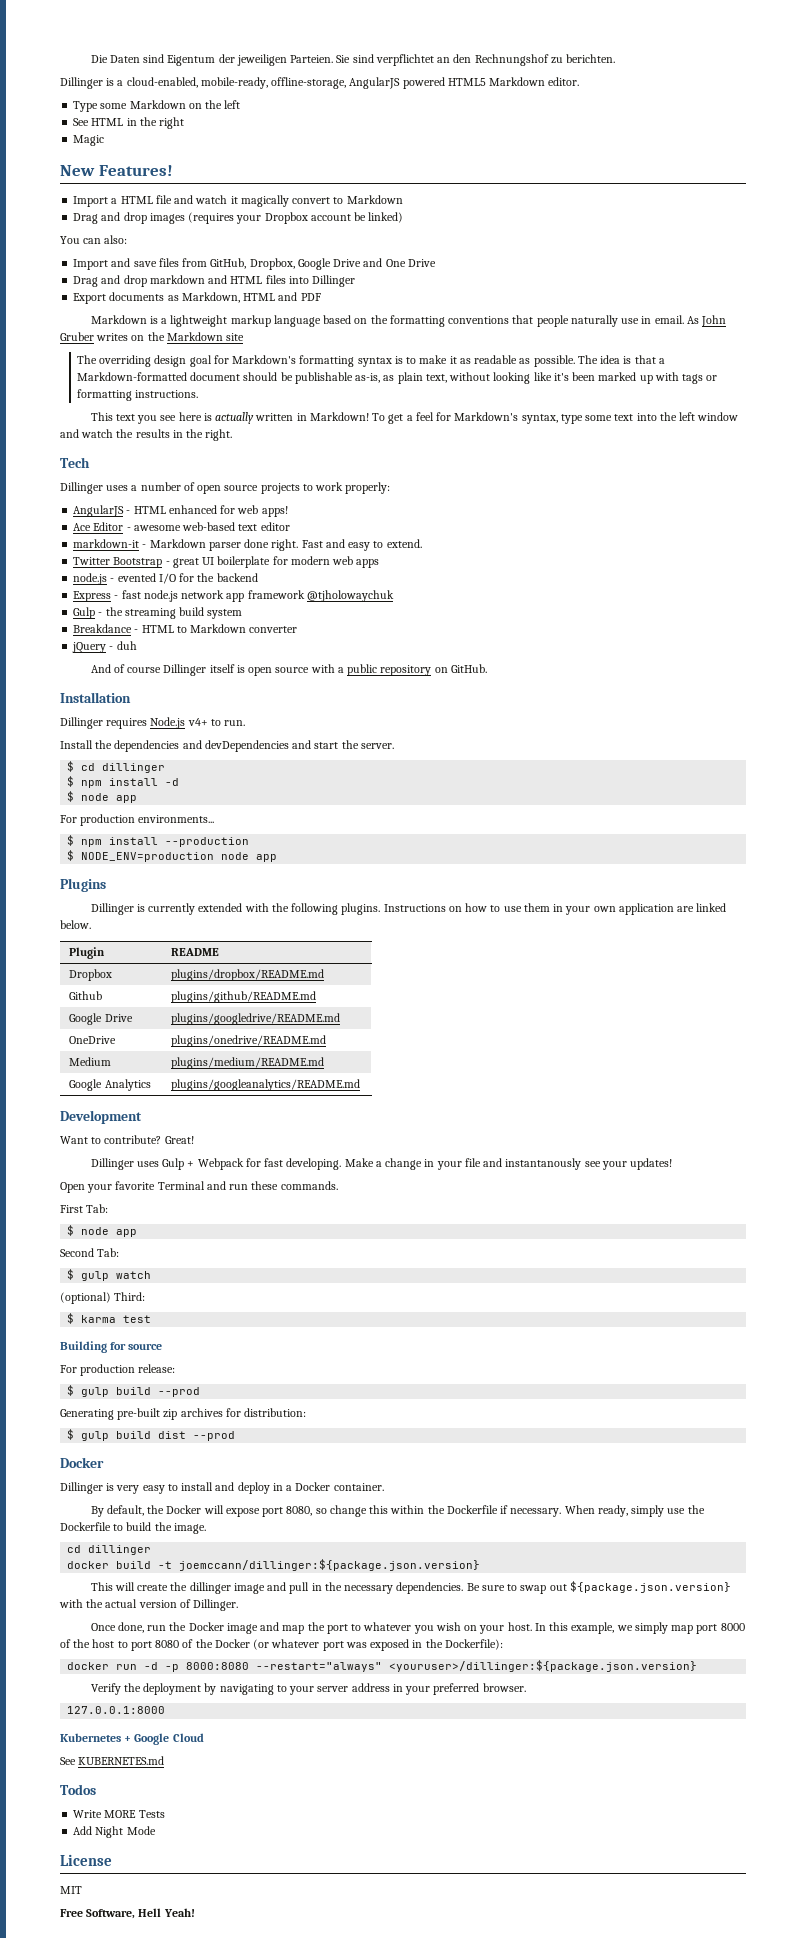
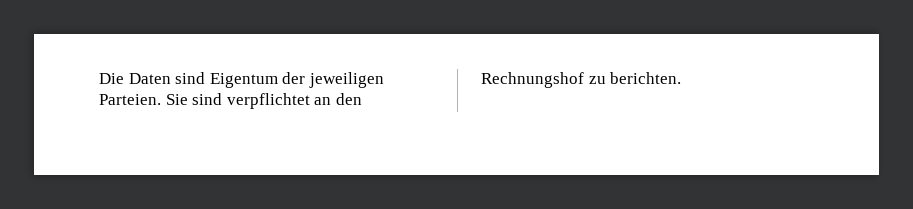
- Dillinger is a cloud-enabled, mobile-ready, offline-storage, AngularJS powered HTML5 Markdown editor.
- Type some Markdown on the left
- See HTML in the right
- Magic
- New Features!
- Import a HTML file and watch it magically convert to Markdown
- Drag and drop images (requires your Dropbox account be linked)
- You can also:
- Import and save files from GitHub, Dropbox, Google Drive and One Drive
- Drag and drop markdown and HTML files into Dillinger
- Export documents as Markdown, HTML and PDF
- Markdown is a lightweight markup language based on the formatting conventions that people naturally use in email. As John Gruber writes on the Markdown site
- The overriding design goal for Markdown's formatting syntax is to make it as readable as possible. The idea is that a Markdown-formatted document should be publishable as-is, as plain text, without looking like it's been marked up with tags or formatting instructions.
- This text you see here is actually written in Markdown! To get a feel for Markdown's syntax, type some text into the left window and watch the results in the right.
- Tech
- Dillinger uses a number of open source projects to work properly:
- AngularJS - HTML enhanced for web apps!
- Ace Editor - awesome web-based text editor
- markdown-it - Markdown parser done right. Fast and easy to extend.
- Twitter Bootstrap - great UI boilerplate for modern web apps
- node.js - evented I/O for the backend
- Express - fast node.js network app framework @tjholowaychuk
- Gulp - the streaming build system
- Breakdance - HTML to Markdown converter
- jQuery - duh
- And of course Dillinger itself is open source with a public repository on GitHub.
- Installation
- Dillinger requires Node.js v4+ to run.
- Install the dependencies and devDependencies and start the server.
- $ cd dillinger
- $ npm install -d
- $ node app
- For production environments...
- $ npm install --production
- $ NODE_ENV=production node app
- Plugins
- Dillinger is currently extended with the following plugins. Instructions on how to use them in your own application are linked below.
- Plugin | README
- Dropbox | plugins/dropbox/README.md
- Github | plugins/github/README.md
- Google Drive | plugins/googledrive/README.md
- OneDrive | plugins/onedrive/README.md
- Medium | plugins/medium/README.md
- Google Analytics | plugins/googleanalytics/README.md
- Development
- Want to contribute? Great!
- Dillinger uses Gulp + Webpack for fast developing. Make a change in your file and instantanously see your updates!
- Open your favorite Terminal and run these commands.
- First Tab:
- $ node app
- Second Tab:
- $ gulp watch
- (optional) Third:
- $ karma test
- Building for source
- For production release:
- $ gulp build --prod
- Generating pre-built zip archives for distribution:
- $ gulp build dist --prod
- Docker
- Dillinger is very easy to install and deploy in a Docker container.
- By default, the Docker will expose port 8080, so change this within the Dockerfile if necessary. When ready, simply use the Dockerfile to build the image.
- cd dillinger
- docker build -t joemccann/dillinger:${package.json.version}
- This will create the dillinger image and pull in the necessary dependencies. Be sure to swap out ${package.json.version} with the actual version of Dillinger.
- Once done, run the Docker image and map the port to whatever you wish on your host. In this example, we simply map port 8000 of the host to port 8080 of the Docker (or whatever port was exposed in the Dockerfile):
- docker run -d -p 8000:8080 --restart="always" <youruser>/dillinger:${package.json.version}
- Verify the deployment by navigating to your server address in your preferred browser.
- 127.0.0.1:8000
- Kubernetes + Google Cloud
- See KUBERNETES.md
- Todos
- Write MORE Tests
- Add Night Mode
- License
- MIT
- Free Software, Hell Yeah!

